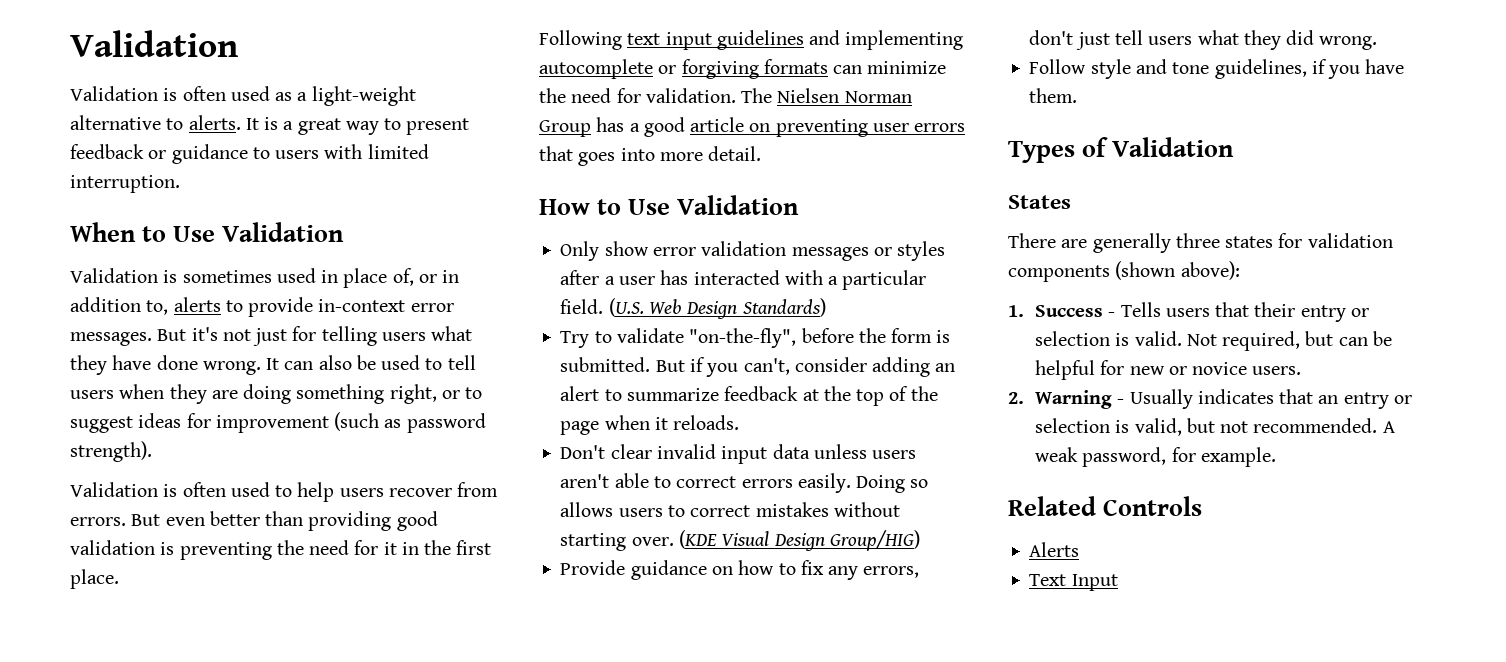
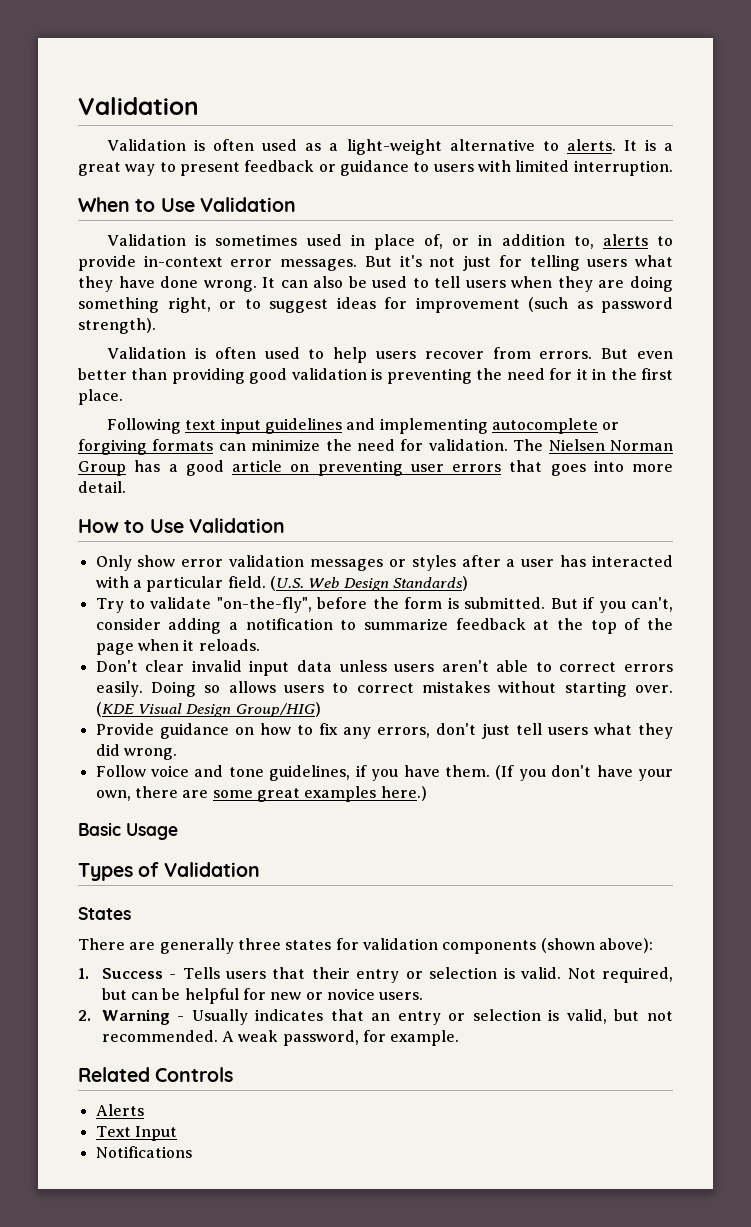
- But if you can't, consider adding an alert to summarize feedback at the top of the page when it reloads.
+ But if you can't, consider adding a notification to summarize feedback at the top of the page when it reloads.
- Follow style and tone guidelines, if you have them.
+ Follow voice and tone guidelines, if you have them. (If you don't have your own, there are some great examples here.)
+ Basic Usage
+ Notifications

